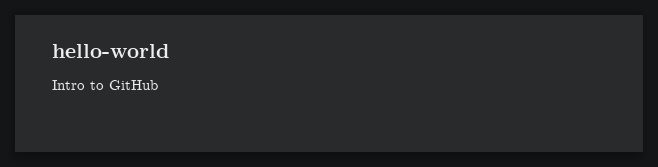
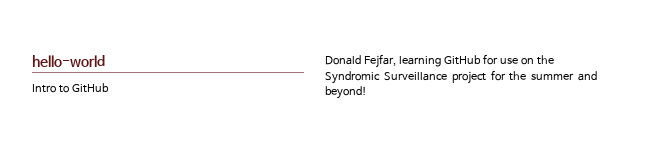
+ Donald Fejfar, learning GitHub for use on the Syndromic Surveillance project for the summer and beyond!

